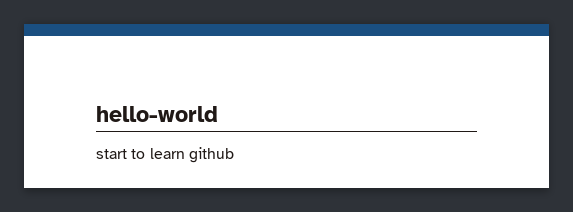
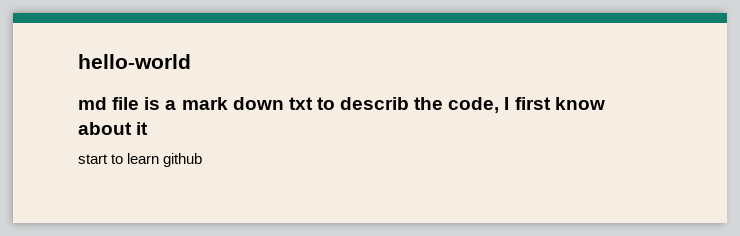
+ md file is a mark down txt to describ the code, I first know about it

